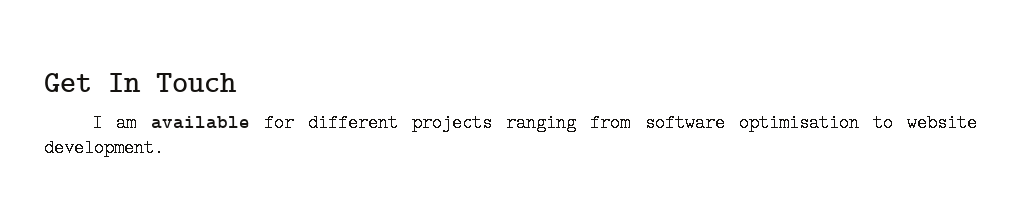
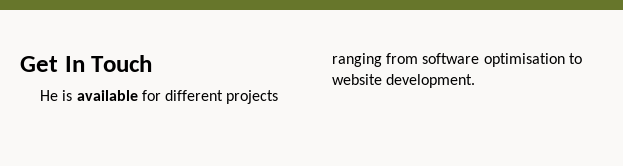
- I am available for different projects ranging from software optimisation to website development.
+ He is available for different projects ranging from software optimisation to website development.

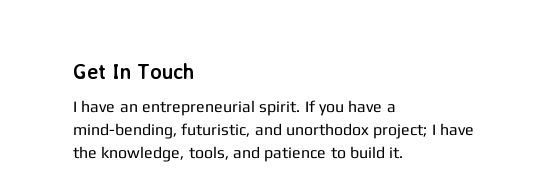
- He is available for different projects ranging from software optimisation to website development.
+ I have an entrepreneurial spirit. If you have a mind-bending, futuristic, and unorthodox project; I have the knowledge, tools, and patience to build it.

